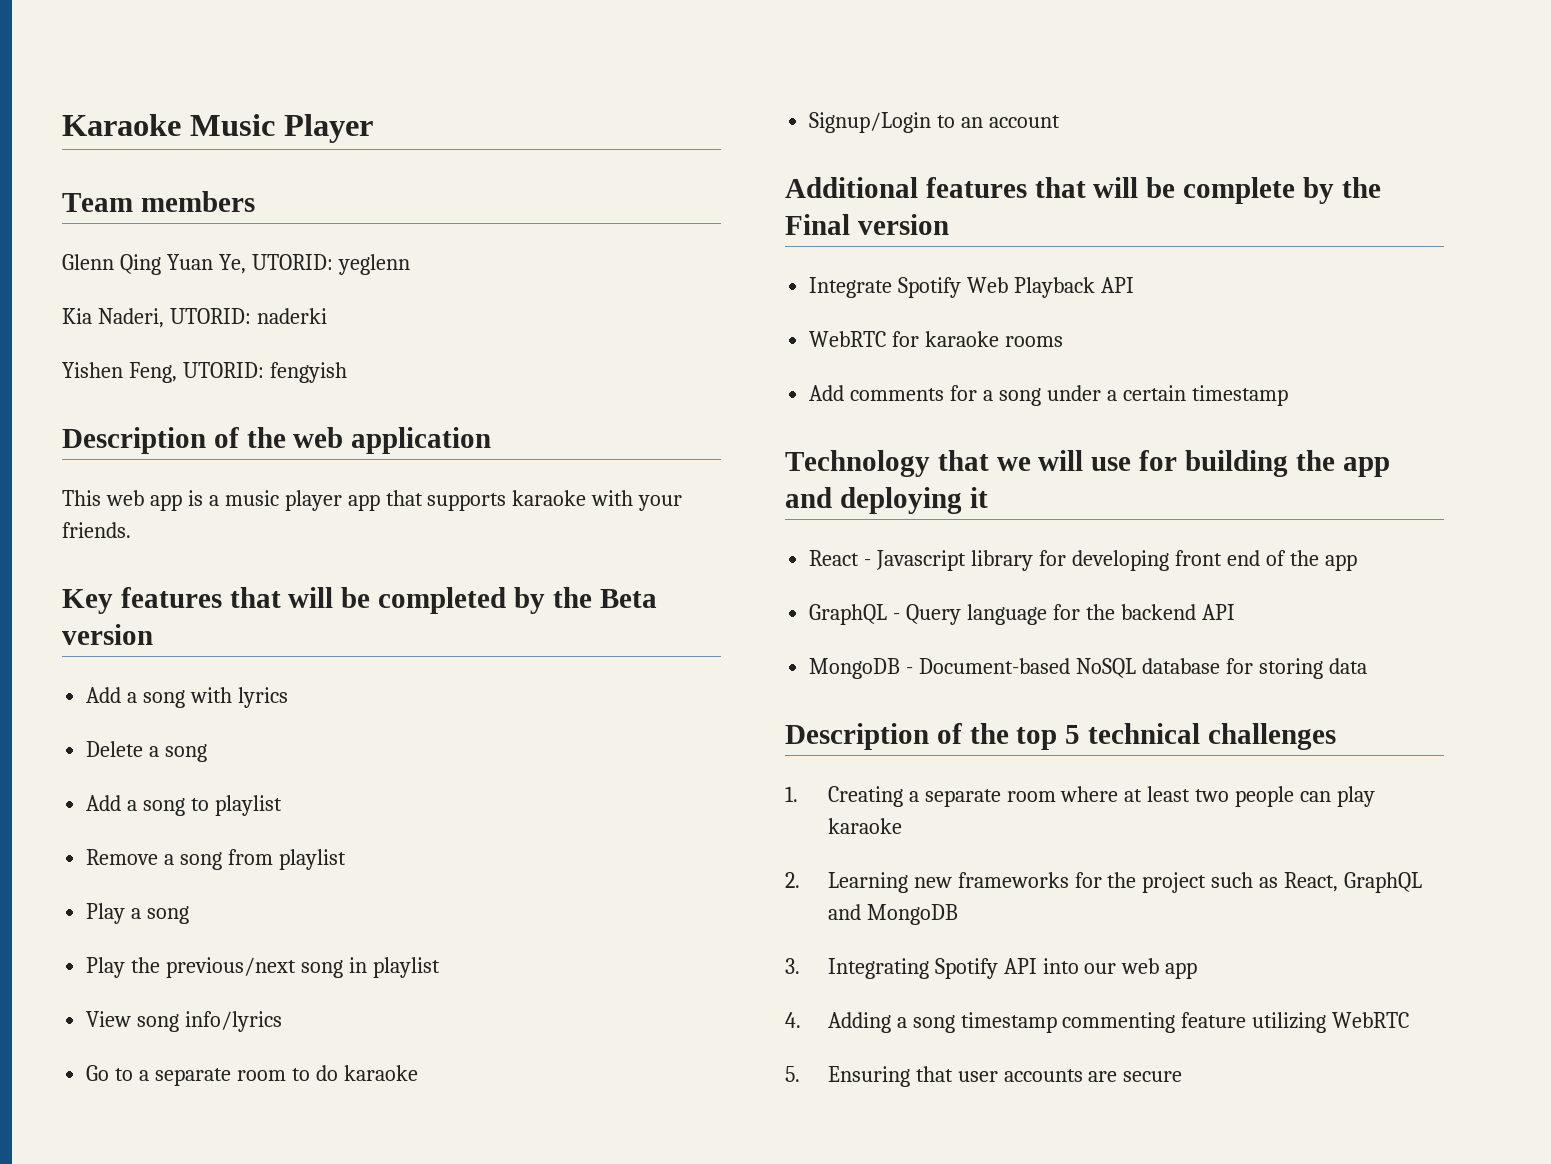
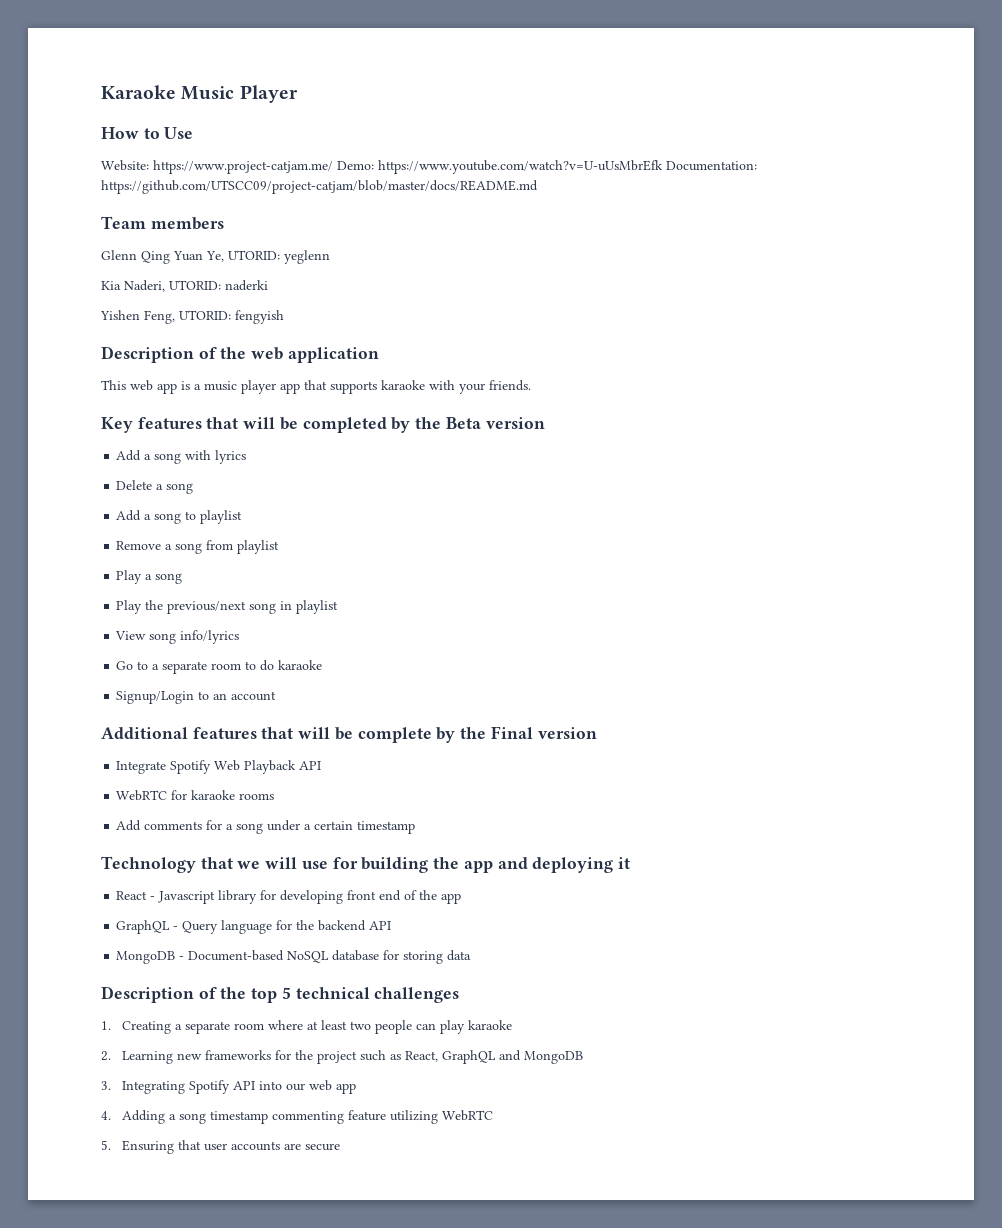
+ How to Use
+ Website: https://www.project-catjam.me/ Demo: https://www.youtube.com/watch?v=U-uUsMbrEfk Documentation: https://github.com/UTSCC09/project-catjam/blob/master/docs/README.md

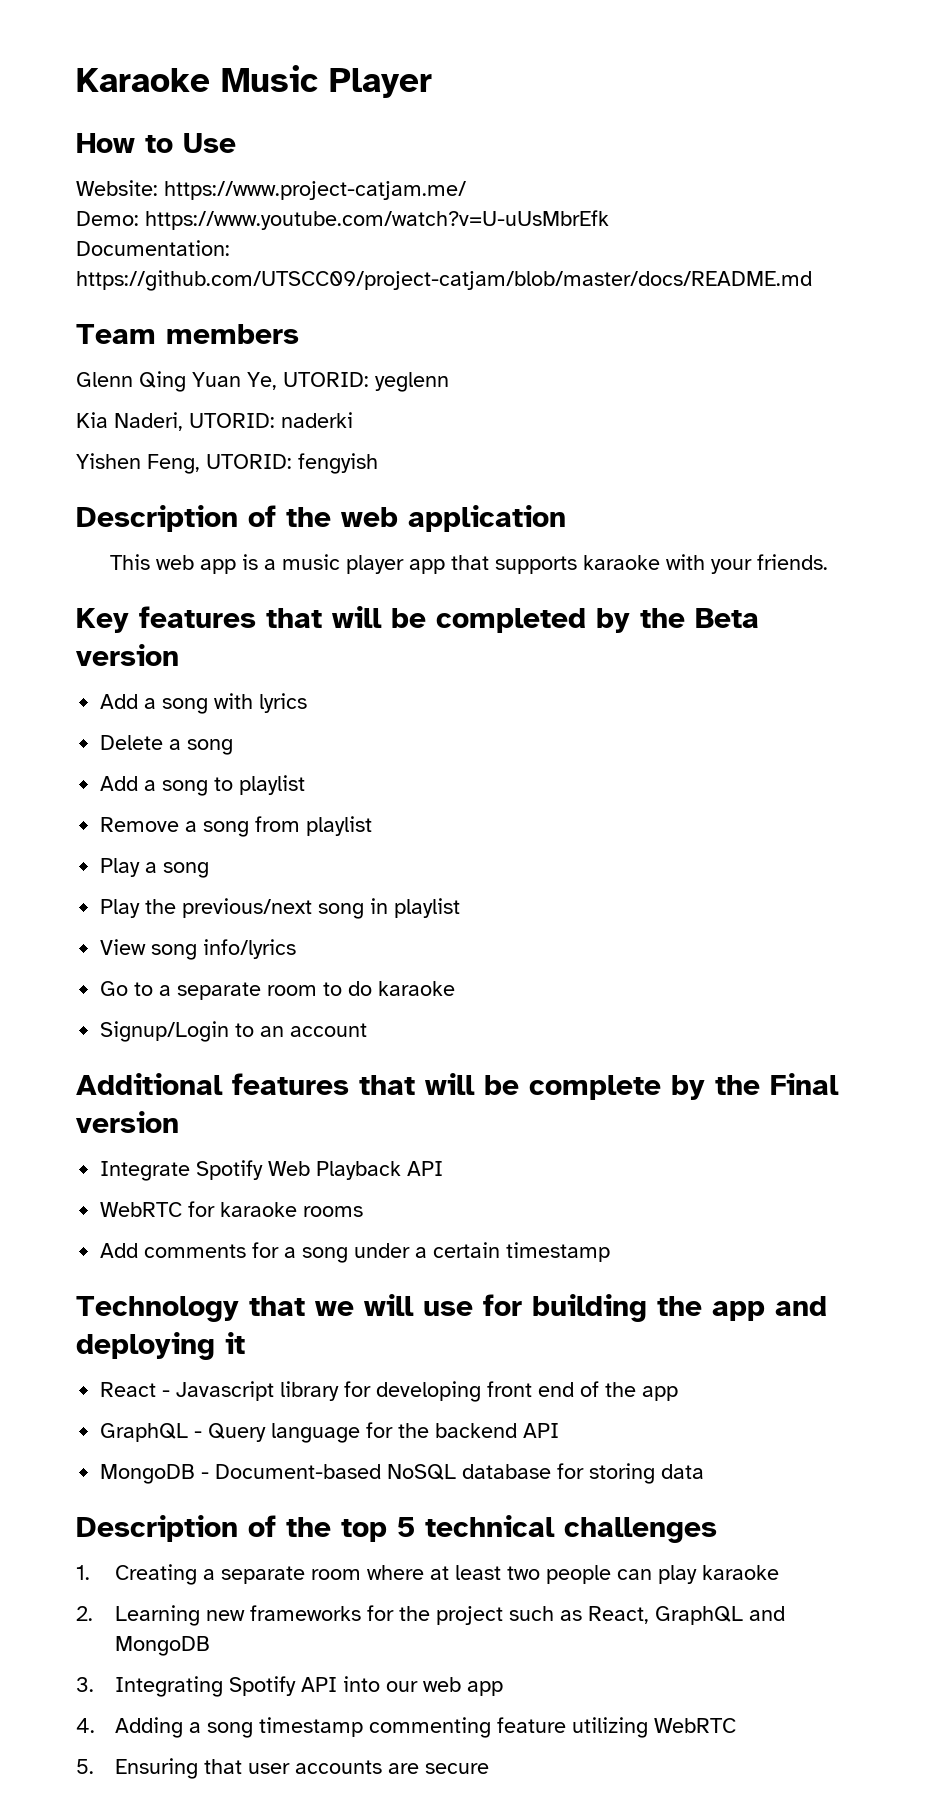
- Website: https://www.project-catjam.me/ Demo: https://www.youtube.com/watch?v=U-uUsMbrEfk Documentation: https://github.com/UTSCC09/project-catjam/blob/master/docs/README.md
+ Website: https://www.project-catjam.me/
+ Demo: https://www.youtube.com/watch?v=U-uUsMbrEfk
+ Documentation: https://github.com/UTSCC09/project-catjam/blob/master/docs/README.md

